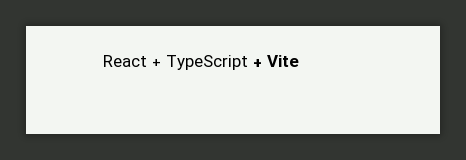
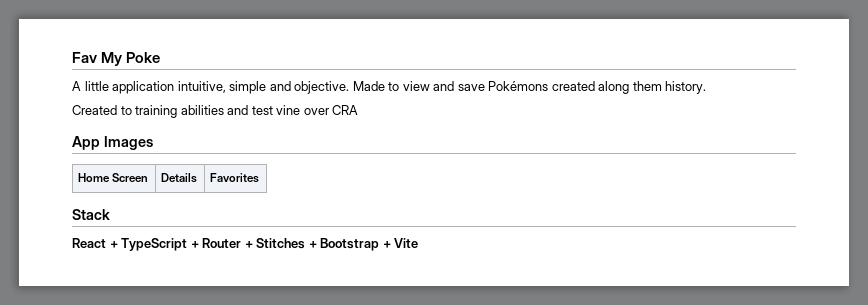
- React + TypeScript + Vite
+ Fav My Poke
+ A little application intuitive, simple and objective. Made to view and save Pokémons created along them history.
+ Created to training abilities and test vine over CRA
+ App Images
+ Home Screen | Details | Favorites
+ Stack
+ React + TypeScript + Router + Stitches + Bootstrap + Vite

